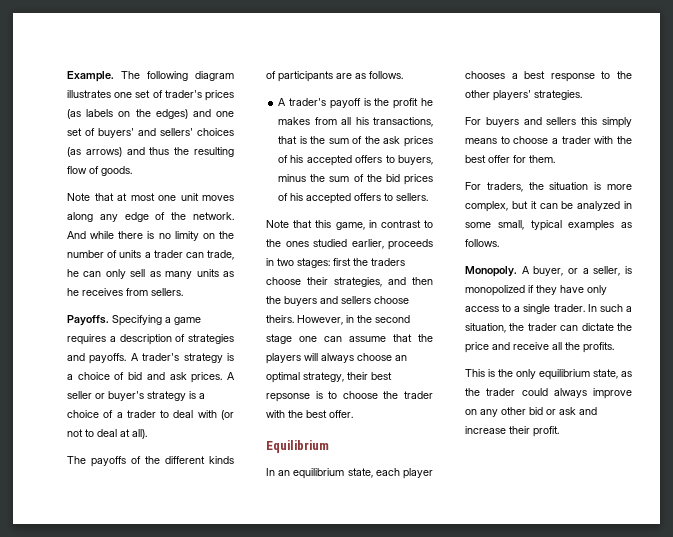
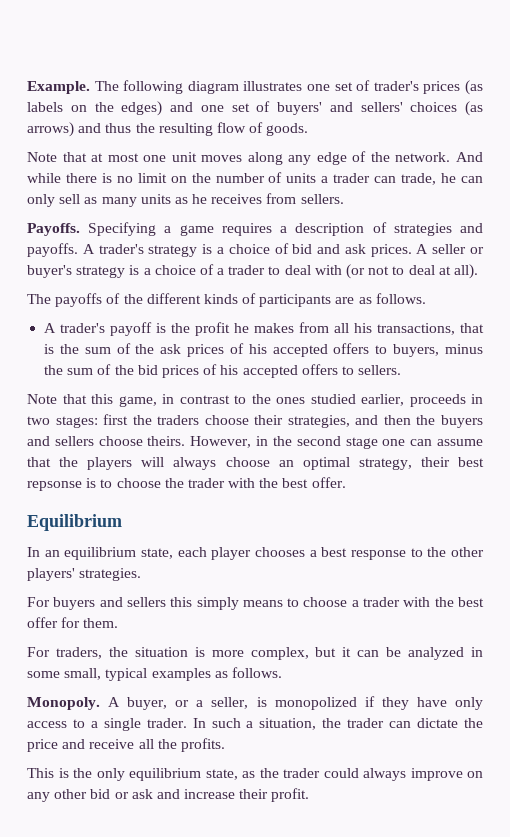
- And while there is no limity on the number of units a trader can trade, he can only sell as many units as he receives from sellers.
+ And while there is no limit on the number of units a trader can trade, he can only sell as many units as he receives from sellers.

